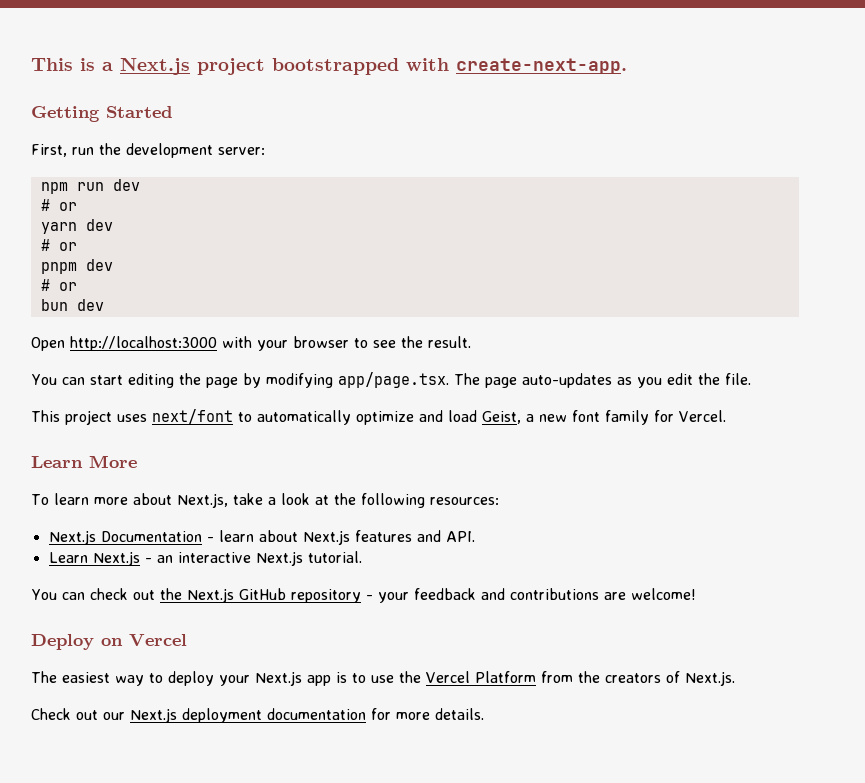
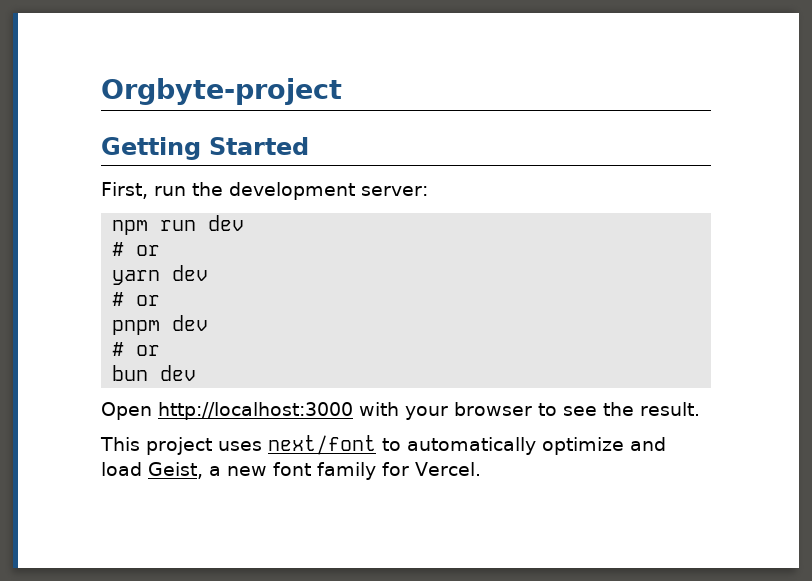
- This is a Next.js project bootstrapped with create-next-app.
+ Orgbyte-project
- You can start editing the page by modifying app/page.tsx. The page auto-updates as you edit the file.
- Learn More
- To learn more about Next.js, take a look at the following resources:
- Next.js Documentation - learn about Next.js features and API.
- Learn Next.js - an interactive Next.js tutorial.
- You can check out the Next.js GitHub repository - your feedback and contributions are welcome!
- Deploy on Vercel
- The easiest way to deploy your Next.js app is to use the Vercel Platform from the creators of Next.js.
- Check out our Next.js deployment documentation for more details.

